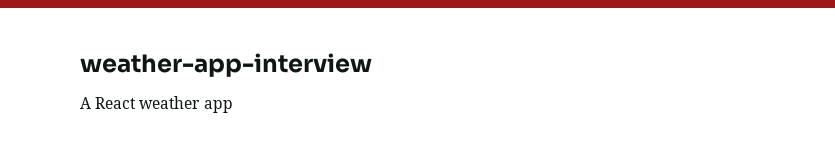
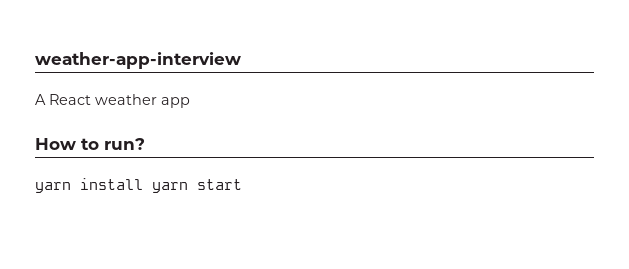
+ How to run?
+ yarn install yarn start

